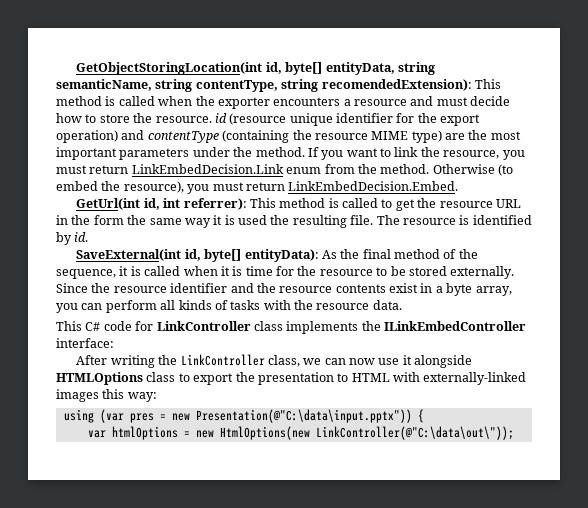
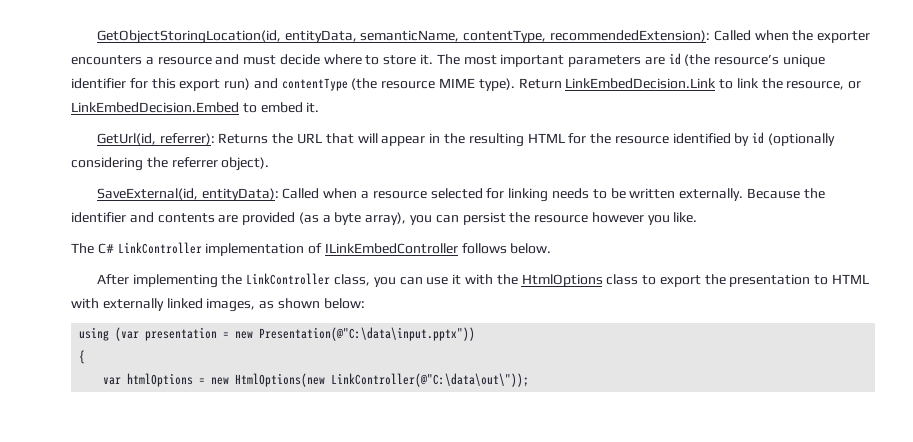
- GetObjectStoringLocation(int id, byte[] entityData, string semanticName, string contentType, string recomendedExtension): This method is called when the exporter encounters a resource and must decide how to store the resource. id (resource unique identifier for the export operation) and contentType (containing the resource MIME type) are the most important parameters under the method. If you want to link the resource, you must return LinkEmbedDecision.Link enum from the method. Otherwise (to embed the resource), you must return LinkEmbedDecision.Embed.
- GetUrl(int id, int referrer): This method is called to get the resource URL in the form the same way it is used the resulting file. The resource is identified by id.
- SaveExternal(int id, byte[] entityData): As the final method of the sequence, it is called when it is time for the resource to be stored externally. Since the resource identifier and the resource contents exist in a byte array, you can perform all kinds of tasks with the resource data.
- This C# code for LinkController class implements the ILinkEmbedController interface:
+ GetObjectStoringLocation(id, entityData, semanticName, contentType, recommendedExtension): Called when the exporter encounters a resource and must decide where to store it. The most important parameters are id (the resource’s unique identifier for this export run) and contentType (the resource MIME type). Return LinkEmbedDecision.Link to link the resource, or LinkEmbedDecision.Embed to embed it.
+ GetUrl(id, referrer): Returns the URL that will appear in the resulting HTML for the resource identified by id (optionally considering the referrer object).
+ SaveExternal(id, entityData): Called when a resource selected for linking needs to be written externally. Because the identifier and contents are provided (as a byte array), you can persist the resource however you like.
+ The C# LinkController implementation of ILinkEmbedController follows below.
- After writing the LinkController class, we can now use it alongside HTMLOptions class to export the presentation to HTML with externally-linked images this way:
+ After implementing the LinkController class, you can use it with the HtmlOptions class to export the presentation to HTML with externally linked images, as shown below:
- using (var pres = new Presentation(@"C:\data\input.pptx")) {
+ using (var presentation = new Presentation(@"C:\data\input.pptx"))
+ {

